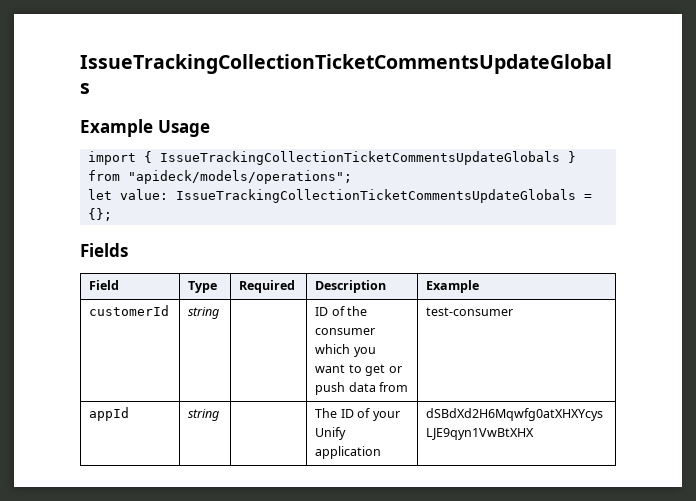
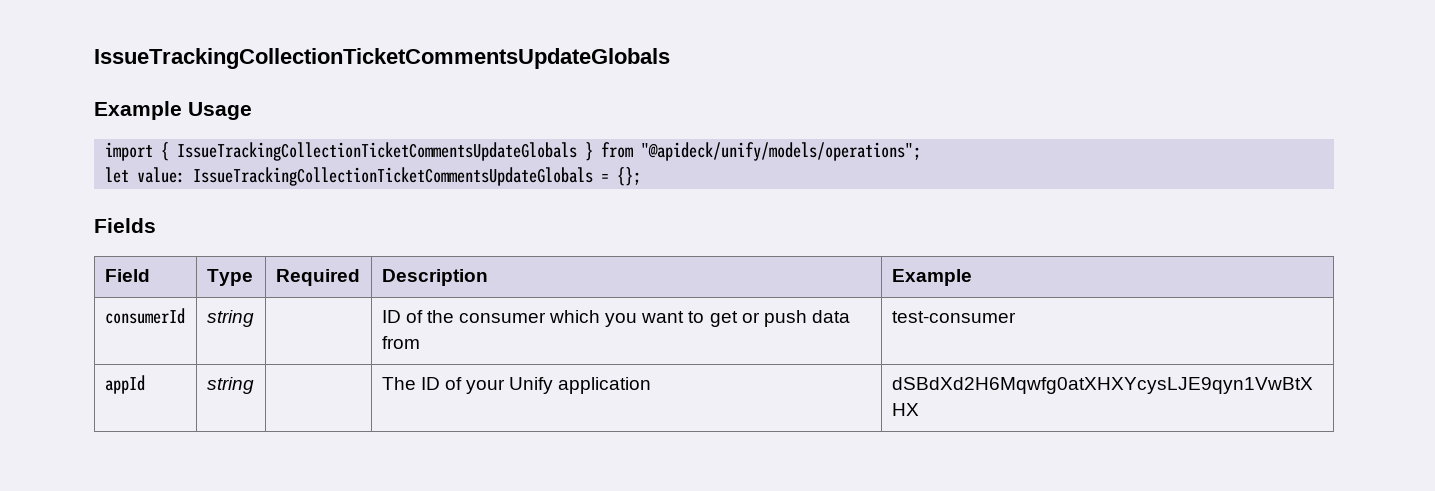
- import { IssueTrackingCollectionTicketCommentsUpdateGlobals } from "apideck/models/operations";
+ import { IssueTrackingCollectionTicketCommentsUpdateGlobals } from "@apideck/unify/models/operations";
- customerId | string | | ID of the consumer which you want to get or push data from | test-consumer
+ consumerId | string | | ID of the consumer which you want to get or push data from | test-consumer

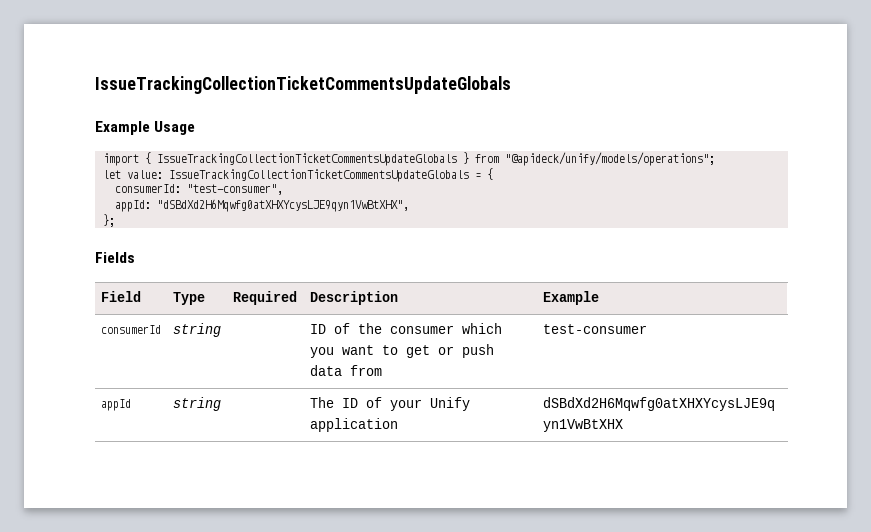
- let value: IssueTrackingCollectionTicketCommentsUpdateGlobals = {};
+ let value: IssueTrackingCollectionTicketCommentsUpdateGlobals = {
+ consumerId: "test-consumer",
+ appId: "dSBdXd2H6Mqwfg0atXHXYcysLJE9qyn1VwBtXHX",
+ };

